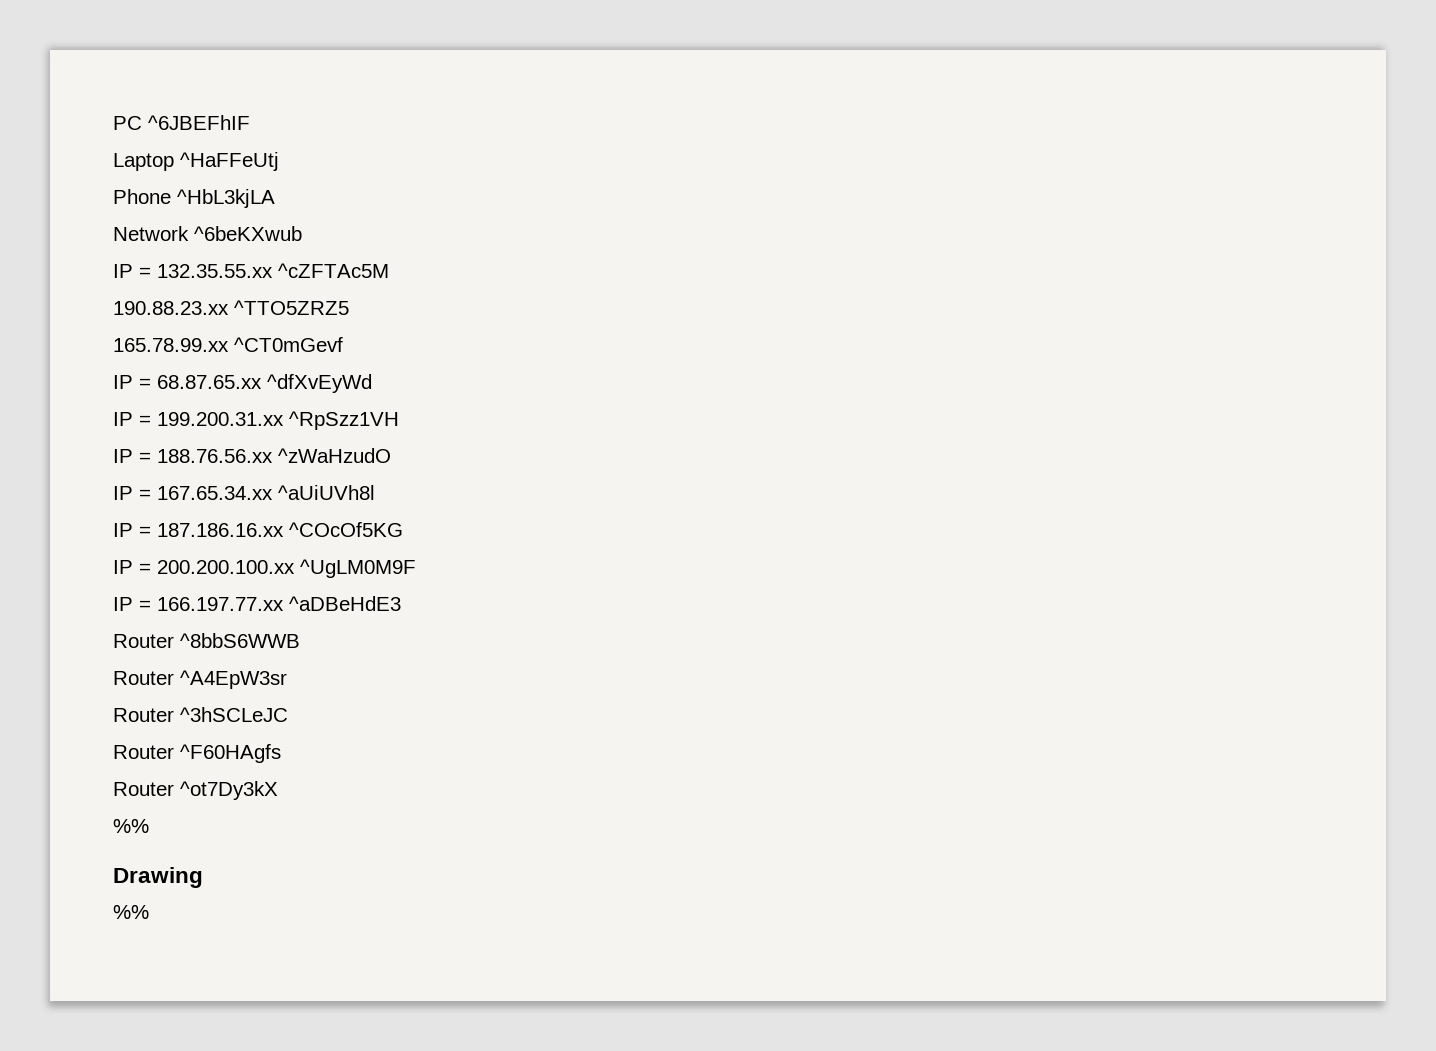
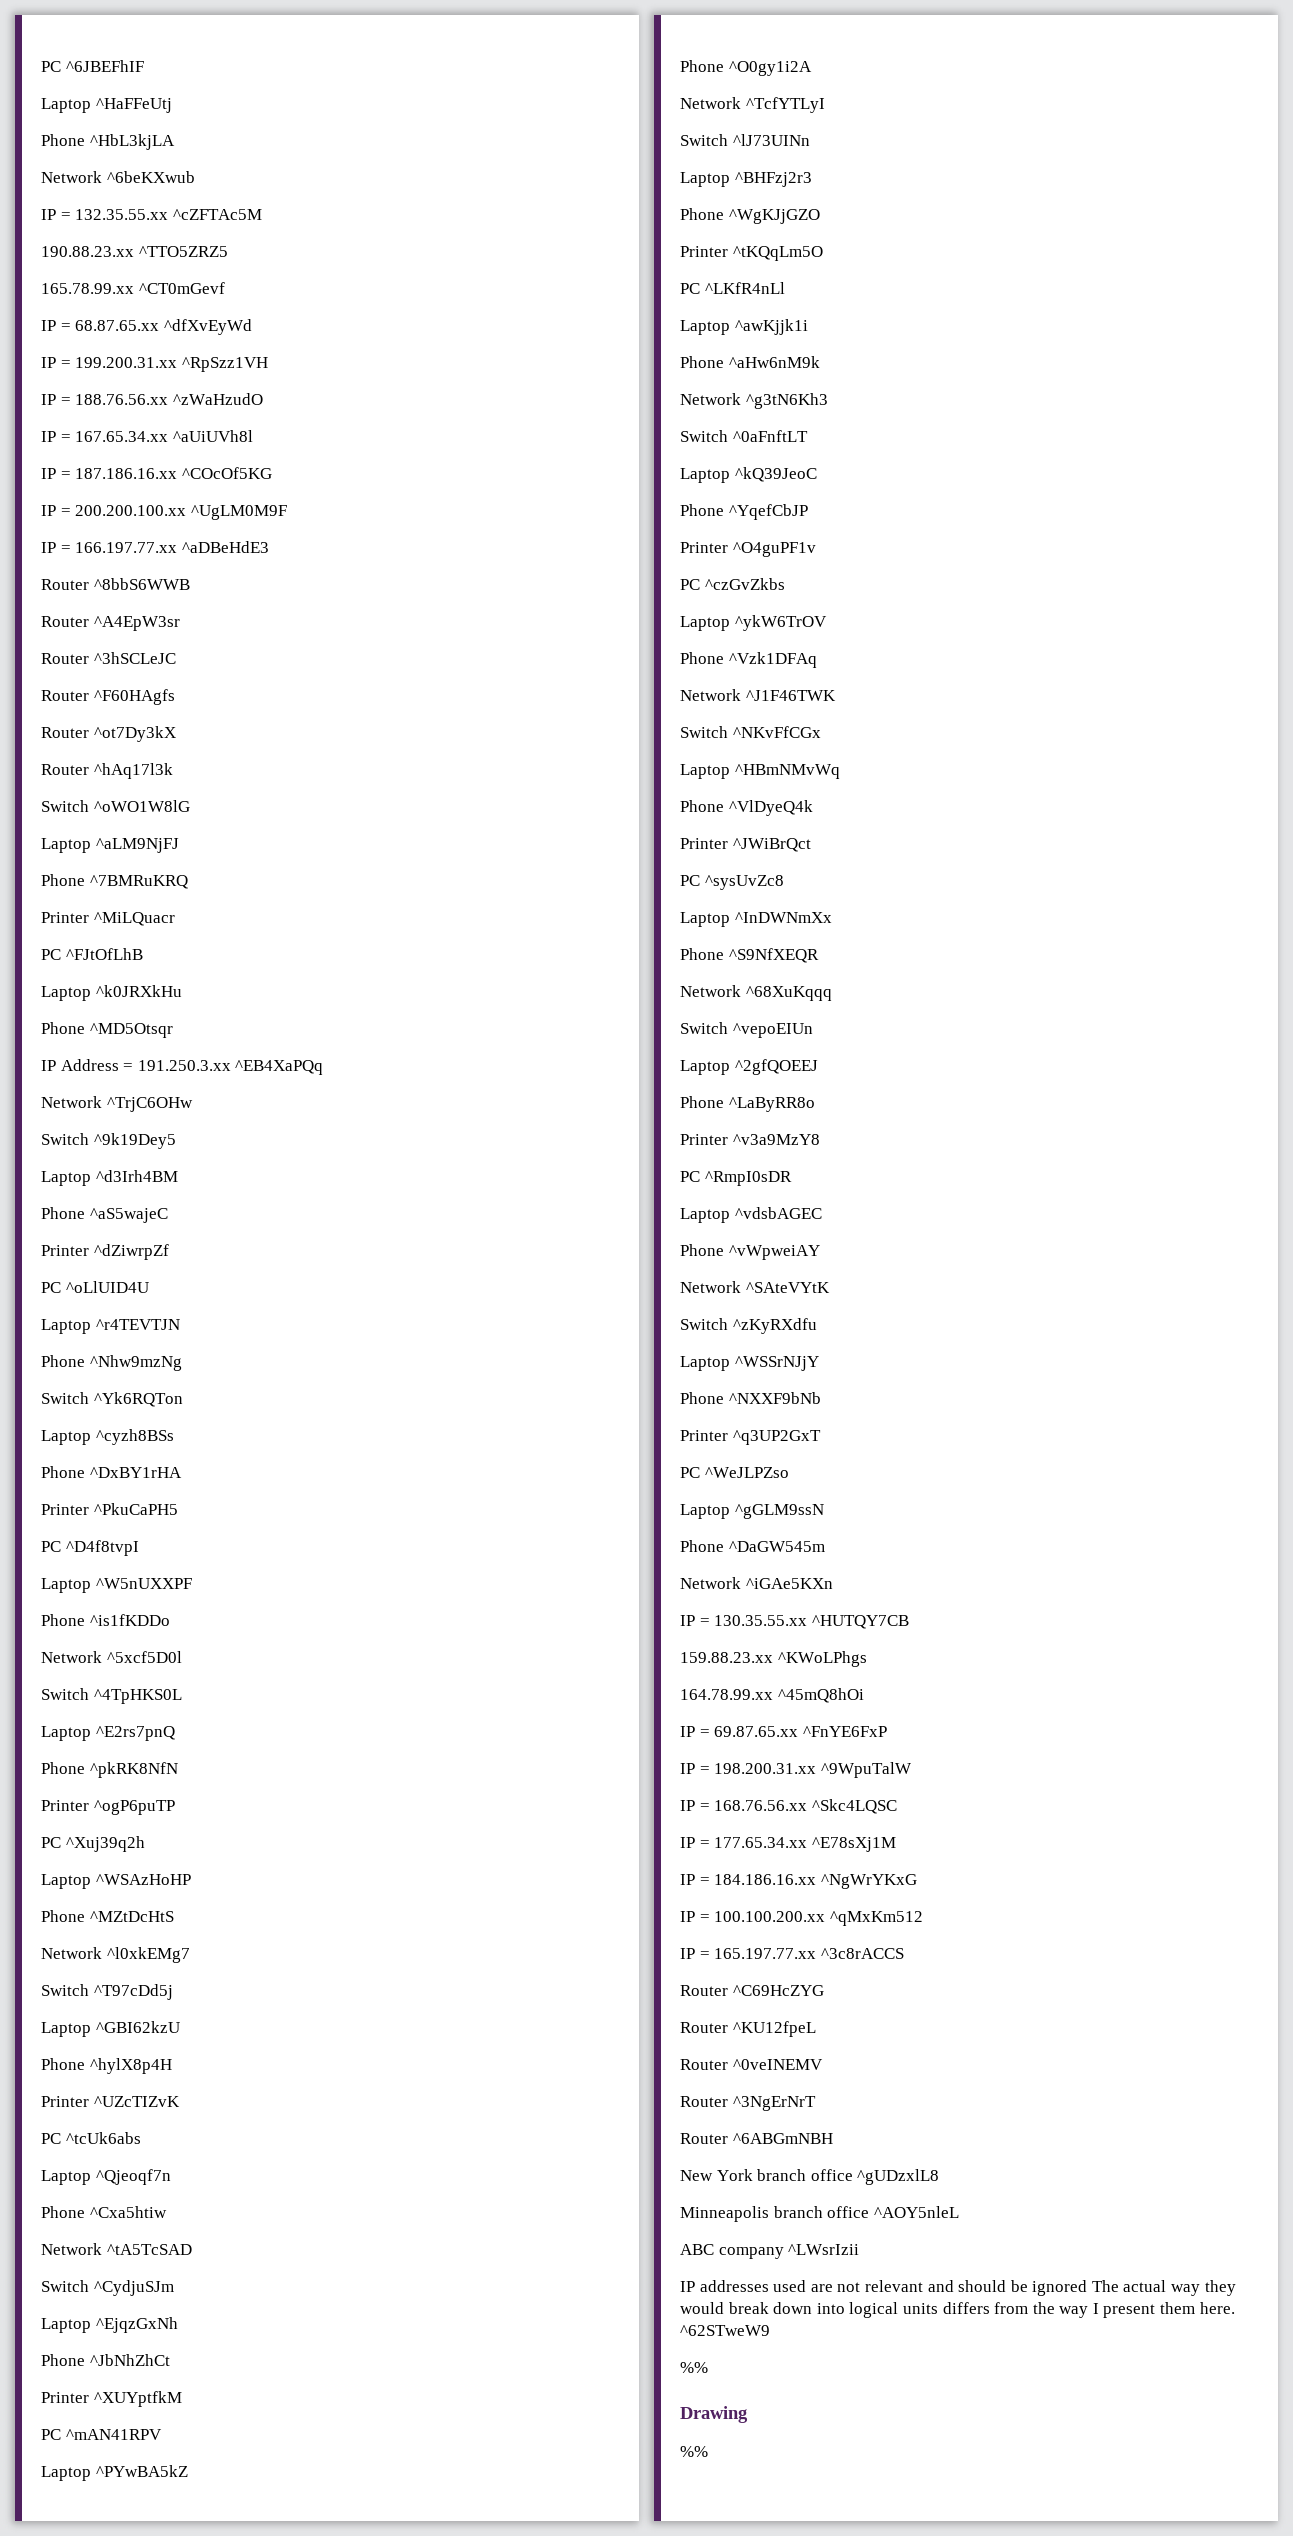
+ Router ^hAq17l3k
+ Switch ^oWO1W8lG
+ Laptop ^aLM9NjFJ
+ Phone ^7BMRuKRQ
+ Printer ^MiLQuacr
+ PC ^FJtOfLhB
+ Laptop ^k0JRXkHu
+ Phone ^MD5Otsqr
+ IP Address = 191.250.3.xx ^EB4XaPQq
+ Network ^TrjC6OHw
+ Switch ^9k19Dey5
+ Laptop ^d3Irh4BM
+ Phone ^aS5wajeC
+ Printer ^dZiwrpZf
+ PC ^oLlUID4U
+ Laptop ^r4TEVTJN
+ Phone ^Nhw9mzNg
+ Switch ^Yk6RQTon
+ Laptop ^cyzh8BSs
+ Phone ^DxBY1rHA
+ Printer ^PkuCaPH5
+ PC ^D4f8tvpI
+ Laptop ^W5nUXXPF
+ Phone ^is1fKDDo
+ Network ^5xcf5D0l
+ Switch ^4TpHKS0L
+ Laptop ^E2rs7pnQ
+ Phone ^pkRK8NfN
+ Printer ^ogP6puTP
+ PC ^Xuj39q2h
+ Laptop ^WSAzHoHP
+ Phone ^MZtDcHtS
+ Network ^l0xkEMg7
+ Switch ^T97cDd5j
+ Laptop ^GBI62kzU
+ Phone ^hylX8p4H
+ Printer ^UZcTIZvK
+ PC ^tcUk6abs
+ Laptop ^Qjeoqf7n
+ Phone ^Cxa5htiw
+ Network ^tA5TcSAD
+ Switch ^CydjuSJm
+ Laptop ^EjqzGxNh
+ Phone ^JbNhZhCt
+ Printer ^XUYptfkM
+ PC ^mAN41RPV
+ Laptop ^PYwBA5kZ
+ Phone ^O0gy1i2A
+ Network ^TcfYTLyI
+ Switch ^lJ73UINn
+ Laptop ^BHFzj2r3
+ Phone ^WgKJjGZO
+ Printer ^tKQqLm5O
+ PC ^LKfR4nLl
+ Laptop ^awKjjk1i
+ Phone ^aHw6nM9k
+ Network ^g3tN6Kh3
+ Switch ^0aFnftLT
+ Laptop ^kQ39JeoC
+ Phone ^YqefCbJP
+ Printer ^O4guPF1v
+ PC ^czGvZkbs
+ Laptop ^ykW6TrOV
+ Phone ^Vzk1DFAq
+ Network ^J1F46TWK
+ Switch ^NKvFfCGx
+ Laptop ^HBmNMvWq
+ Phone ^VlDyeQ4k
+ Printer ^JWiBrQct
+ PC ^sysUvZc8
+ Laptop ^InDWNmXx
+ Phone ^S9NfXEQR
+ Network ^68XuKqqq
+ Switch ^vepoEIUn
+ Laptop ^2gfQOEEJ
+ Phone ^LaByRR8o
+ Printer ^v3a9MzY8
+ PC ^RmpI0sDR
+ Laptop ^vdsbAGEC
+ Phone ^vWpweiAY
+ Network ^SAteVYtK
+ Switch ^zKyRXdfu
+ Laptop ^WSSrNJjY
+ Phone ^NXXF9bNb
+ Printer ^q3UP2GxT
+ PC ^WeJLPZso
+ Laptop ^gGLM9ssN
+ Phone ^DaGW545m
+ Network ^iGAe5KXn
+ IP = 130.35.55.xx ^HUTQY7CB
+ 159.88.23.xx ^KWoLPhgs
+ 164.78.99.xx ^45mQ8hOi
+ IP = 69.87.65.xx ^FnYE6FxP
+ IP = 198.200.31.xx ^9WpuTalW
+ IP = 168.76.56.xx ^Skc4LQSC
+ IP = 177.65.34.xx ^E78sXj1M
+ IP = 184.186.16.xx ^NgWrYKxG
+ IP = 100.100.200.xx ^qMxKm512
+ IP = 165.197.77.xx ^3c8rACCS
+ Router ^C69HcZYG
+ Router ^KU12fpeL
+ Router ^0veINEMV
+ Router ^3NgErNrT
+ Router ^6ABGmNBH
+ New York branch office ^gUDzxlL8
+ Minneapolis branch office ^AOY5nleL
+ ABC company ^LWsrIzii
+ IP addresses used are not relevant and should be ignored The actual way they would break down into logical units differs from the way I present them here. ^62STweW9

